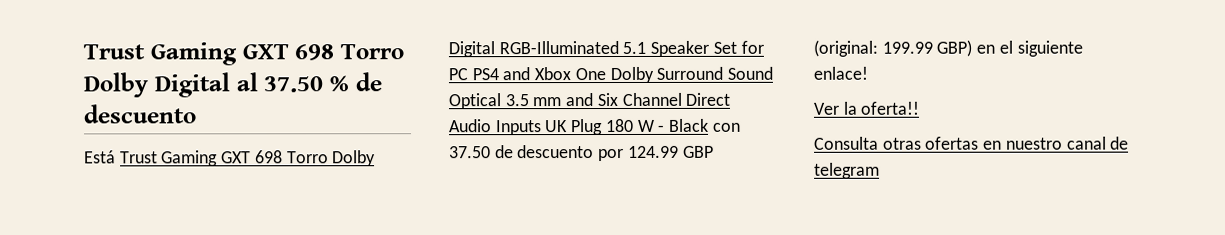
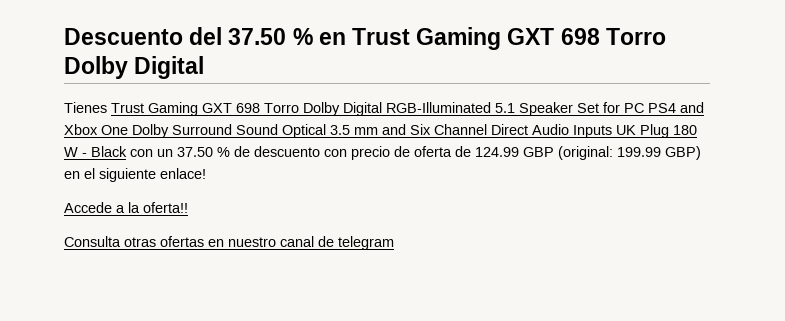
- Trust Gaming GXT 698 Torro Dolby Digital al 37.50 % de descuento
- Está Trust Gaming GXT 698 Torro Dolby Digital RGB-Illuminated 5.1 Speaker Set for PC PS4 and Xbox One Dolby Surround Sound Optical 3.5 mm and Six Channel Direct Audio Inputs UK Plug 180 W - Black con 37.50 de descuento por 124.99 GBP (original: 199.99 GBP) en el siguiente enlace!
+ Descuento del 37.50 % en Trust Gaming GXT 698 Torro Dolby Digital
+ Tienes Trust Gaming GXT 698 Torro Dolby Digital RGB-Illuminated 5.1 Speaker Set for PC PS4 and Xbox One Dolby Surround Sound Optical 3.5 mm and Six Channel Direct Audio Inputs UK Plug 180 W - Black con un 37.50 % de descuento con precio de oferta de 124.99 GBP (original: 199.99 GBP) en el siguiente enlace!
- Ver la oferta!!
+ Accede a la oferta!!

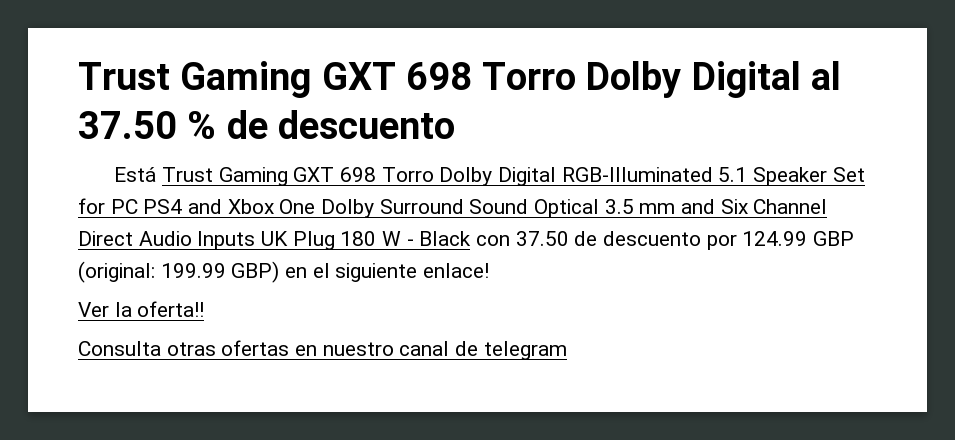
- Descuento del 37.50 % en Trust Gaming GXT 698 Torro Dolby Digital
- Tienes Trust Gaming GXT 698 Torro Dolby Digital RGB-Illuminated 5.1 Speaker Set for PC PS4 and Xbox One Dolby Surround Sound Optical 3.5 mm and Six Channel Direct Audio Inputs UK Plug 180 W - Black con un 37.50 % de descuento con precio de oferta de 124.99 GBP (original: 199.99 GBP) en el siguiente enlace!
+ Trust Gaming GXT 698 Torro Dolby Digital al 37.50 % de descuento
+ Está Trust Gaming GXT 698 Torro Dolby Digital RGB-Illuminated 5.1 Speaker Set for PC PS4 and Xbox One Dolby Surround Sound Optical 3.5 mm and Six Channel Direct Audio Inputs UK Plug 180 W - Black con 37.50 de descuento por 124.99 GBP (original: 199.99 GBP) en el siguiente enlace!
- Accede a la oferta!!
+ Ver la oferta!!

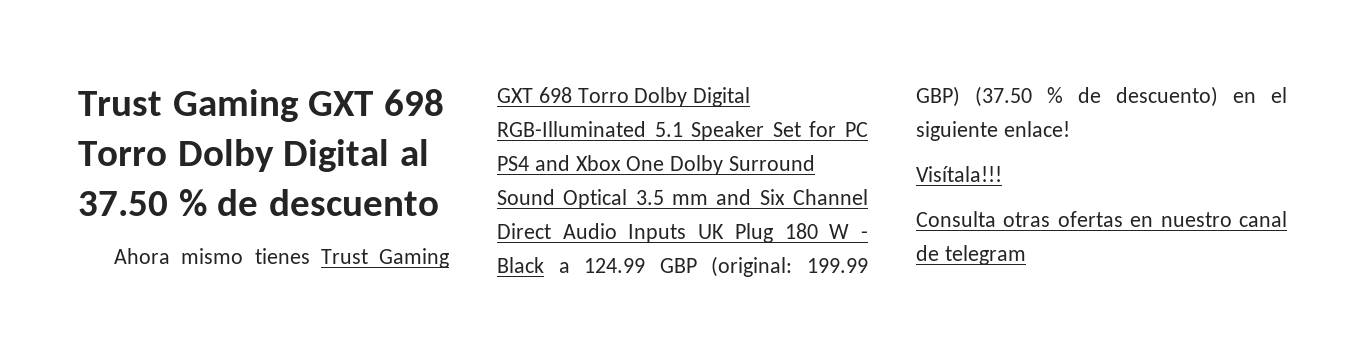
- Está Trust Gaming GXT 698 Torro Dolby Digital RGB-Illuminated 5.1 Speaker Set for PC PS4 and Xbox One Dolby Surround Sound Optical 3.5 mm and Six Channel Direct Audio Inputs UK Plug 180 W - Black con 37.50 de descuento por 124.99 GBP (original: 199.99 GBP) en el siguiente enlace!
+ Ahora mismo tienes Trust Gaming GXT 698 Torro Dolby Digital RGB-Illuminated 5.1 Speaker Set for PC PS4 and Xbox One Dolby Surround Sound Optical 3.5 mm and Six Channel Direct Audio Inputs UK Plug 180 W - Black a 124.99 GBP (original: 199.99 GBP) (37.50 % de descuento) en el siguiente enlace!
- Ver la oferta!!
+ Visítala!!!

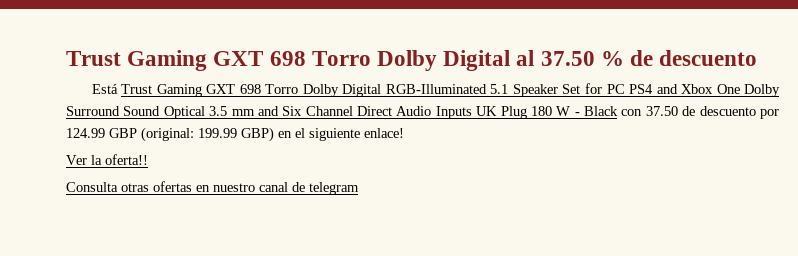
- Ahora mismo tienes Trust Gaming GXT 698 Torro Dolby Digital RGB-Illuminated 5.1 Speaker Set for PC PS4 and Xbox One Dolby Surround Sound Optical 3.5 mm and Six Channel Direct Audio Inputs UK Plug 180 W - Black a 124.99 GBP (original: 199.99 GBP) (37.50 % de descuento) en el siguiente enlace!
+ Está Trust Gaming GXT 698 Torro Dolby Digital RGB-Illuminated 5.1 Speaker Set for PC PS4 and Xbox One Dolby Surround Sound Optical 3.5 mm and Six Channel Direct Audio Inputs UK Plug 180 W - Black con 37.50 de descuento por 124.99 GBP (original: 199.99 GBP) en el siguiente enlace!
- Visítala!!!
+ Ver la oferta!!

